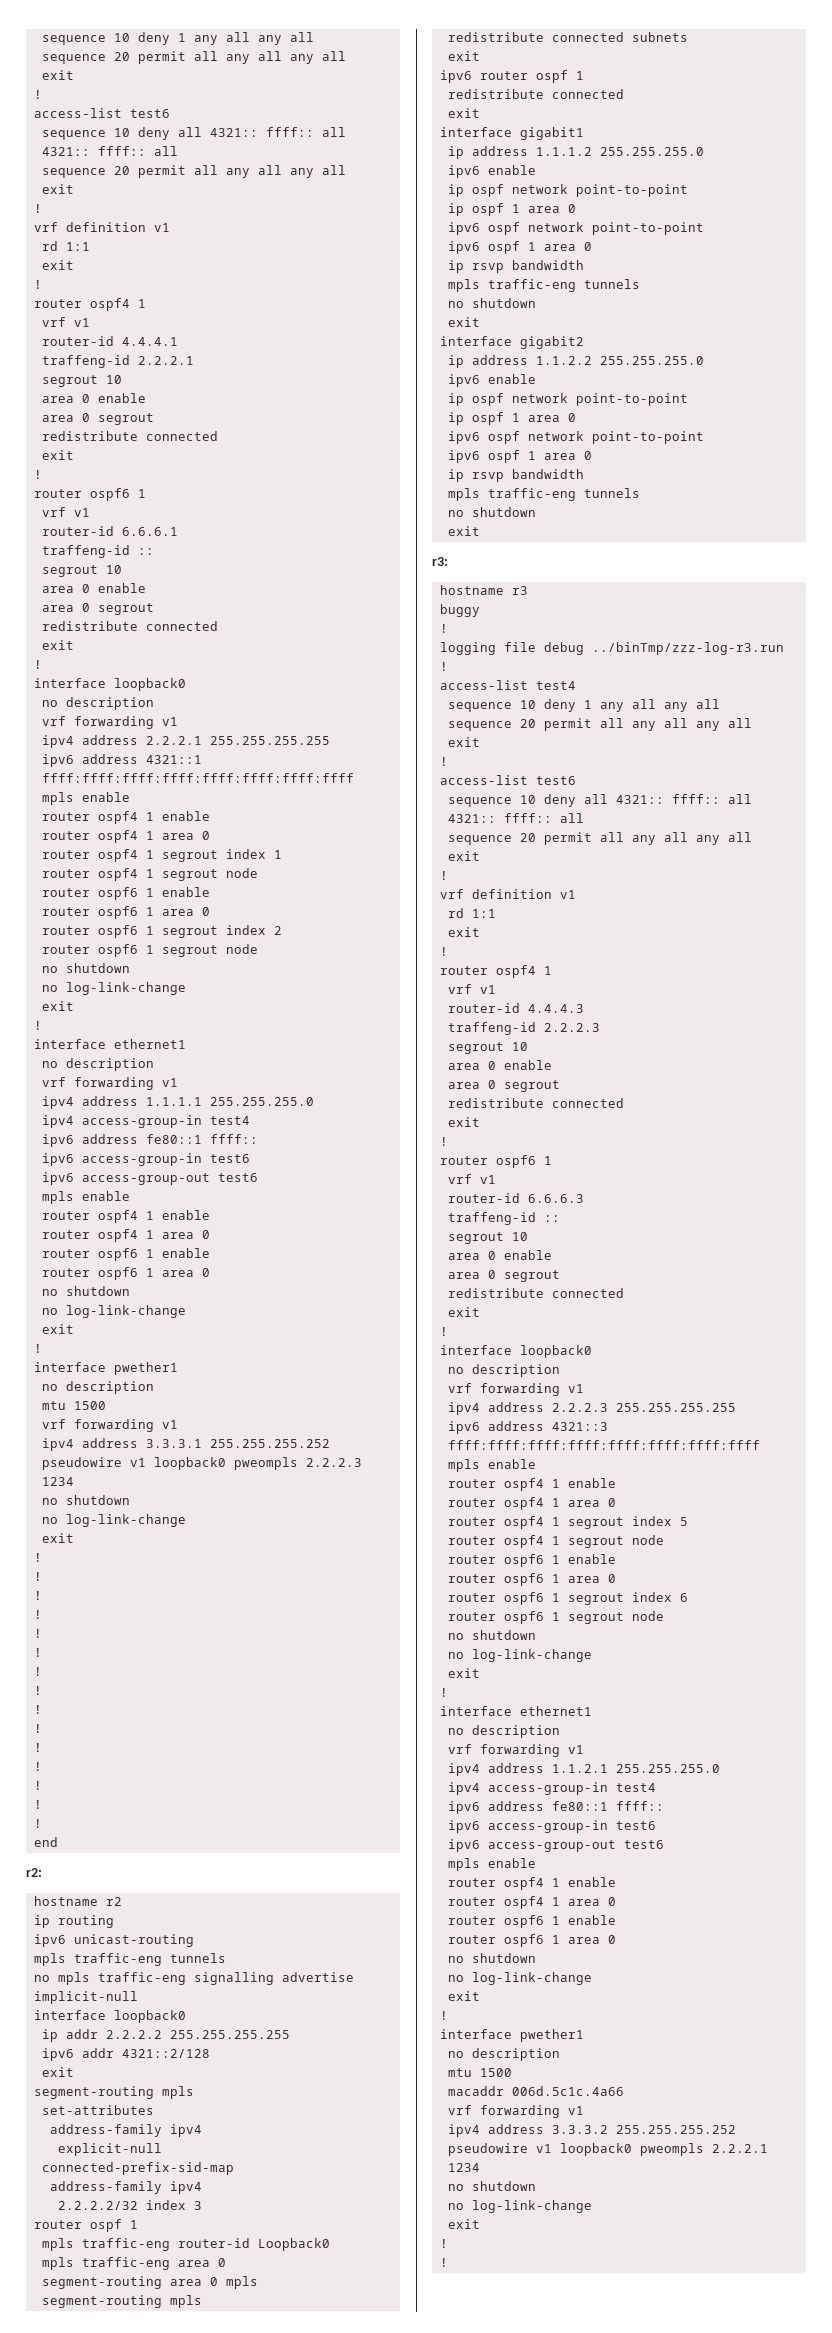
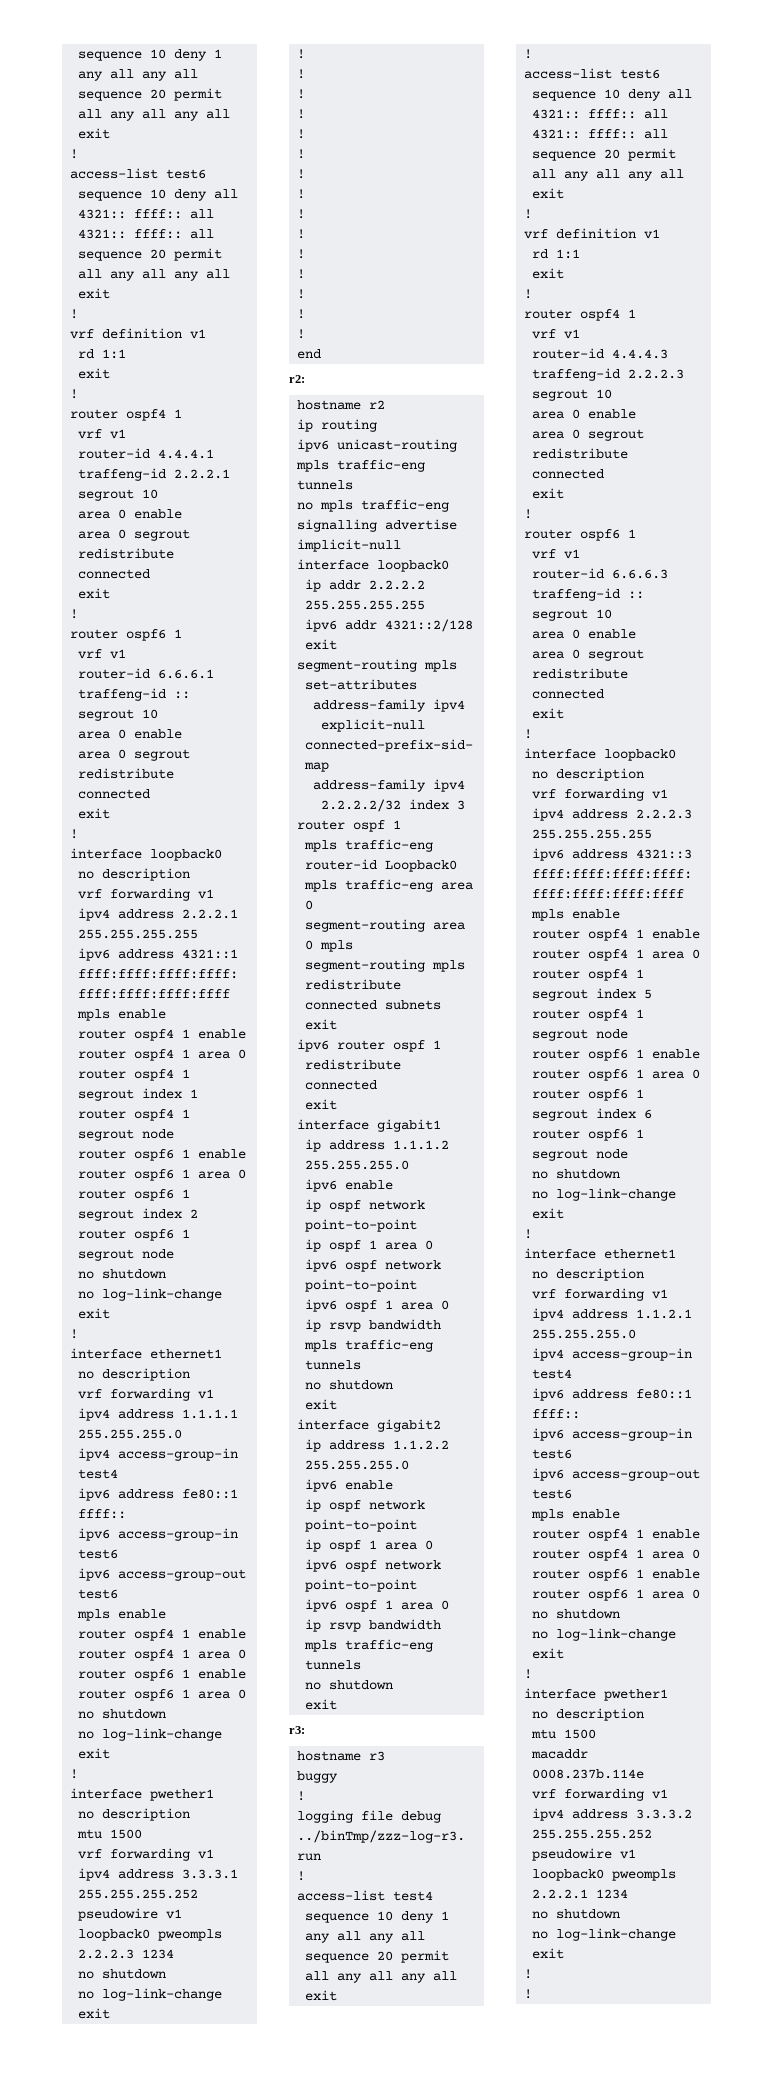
- macaddr 006d.5c1c.4a66
+ macaddr 0008.237b.114e

